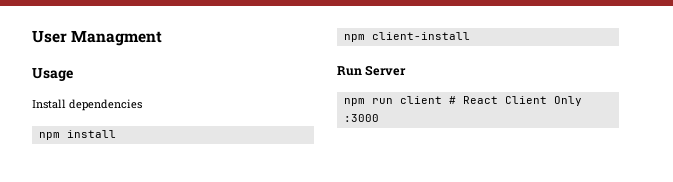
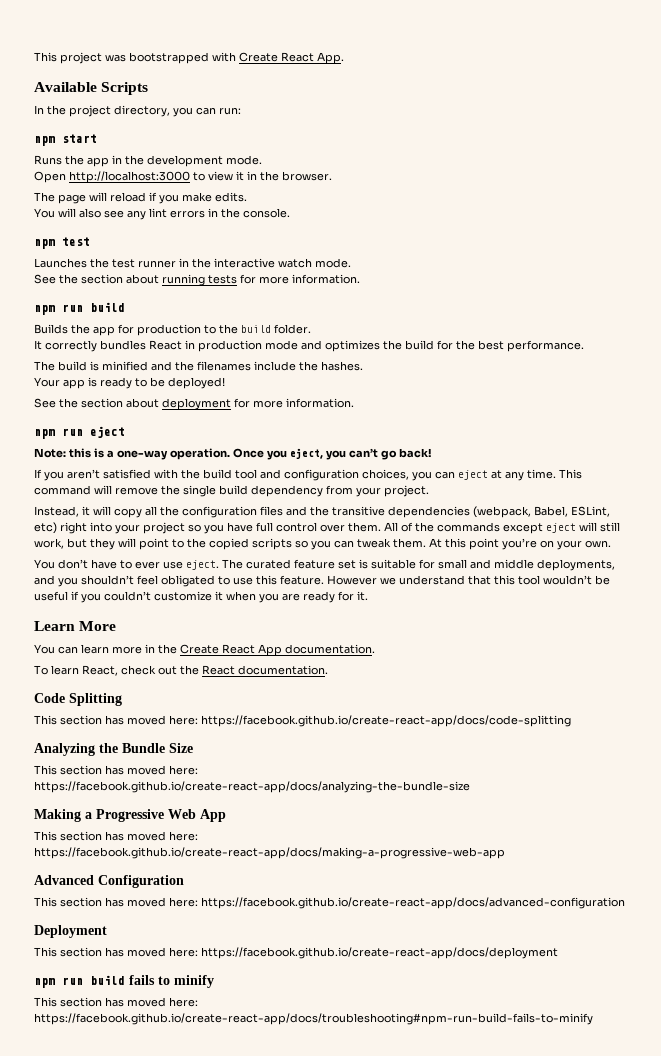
- User Managment
- Usage
- Install dependencies
- npm install
- npm client-install
- Run Server
- npm run client # React Client Only :3000
+ This project was bootstrapped with Create React App.
+ Available Scripts
+ In the project directory, you can run:
+ npm start
+ Runs the app in the development mode.
+ Open http://localhost:3000 to view it in the browser.
+ The page will reload if you make edits.
+ You will also see any lint errors in the console.
+ npm test
+ Launches the test runner in the interactive watch mode.
+ See the section about running tests for more information.
+ npm run build
+ Builds the app for production to the build folder.
+ It correctly bundles React in production mode and optimizes the build for the best performance.
+ The build is minified and the filenames include the hashes.
+ Your app is ready to be deployed!
+ See the section about deployment for more information.
+ npm run eject
+ Note: this is a one-way operation. Once you eject, you can’t go back!
+ If you aren’t satisfied with the build tool and configuration choices, you can eject at any time. This command will remove the single build dependency from your project.
+ Instead, it will copy all the configuration files and the transitive dependencies (webpack, Babel, ESLint, etc) right into your project so you have full control over them. All of the commands except eject will still work, but they will point to the copied scripts so you can tweak them. At this point you’re on your own.
+ You don’t have to ever use eject. The curated feature set is suitable for small and middle deployments, and you shouldn’t feel obligated to use this feature. However we understand that this tool wouldn’t be useful if you couldn’t customize it when you are ready for it.
+ Learn More
+ You can learn more in the Create React App documentation.
+ To learn React, check out the React documentation.
+ Code Splitting
+ This section has moved here: https://facebook.github.io/create-react-app/docs/code-splitting
+ Analyzing the Bundle Size
+ This section has moved here: https://facebook.github.io/create-react-app/docs/analyzing-the-bundle-size
+ Making a Progressive Web App
+ This section has moved here: https://facebook.github.io/create-react-app/docs/making-a-progressive-web-app
+ Advanced Configuration
+ This section has moved here: https://facebook.github.io/create-react-app/docs/advanced-configuration
+ Deployment
+ This section has moved here: https://facebook.github.io/create-react-app/docs/deployment
+ npm run build fails to minify
+ This section has moved here: https://facebook.github.io/create-react-app/docs/troubleshooting#npm-run-build-fails-to-minify

